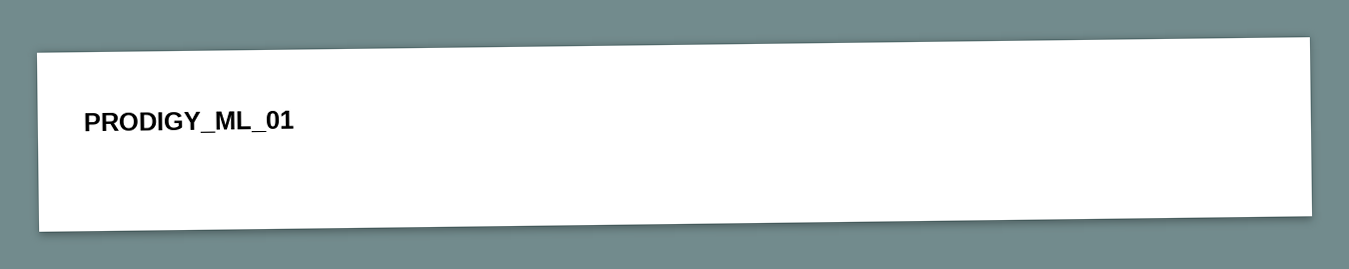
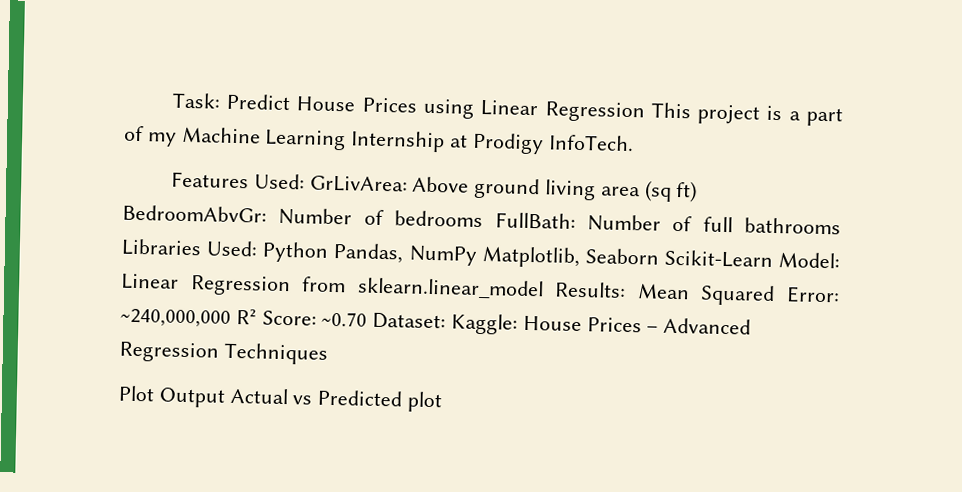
- PRODIGY_ML_01
+ Task: Predict House Prices using Linear Regression This project is a part of my Machine Learning Internship at Prodigy InfoTech.
+ Features Used: GrLivArea: Above ground living area (sq ft) BedroomAbvGr: Number of bedrooms FullBath: Number of full bathrooms Libraries Used: Python Pandas, NumPy Matplotlib, Seaborn Scikit-Learn Model: Linear Regression from sklearn.linear_model Results: Mean Squared Error: ~240,000,000 R² Score: ~0.70 Dataset: Kaggle: House Prices – Advanced Regression Techniques
+ Plot Output Actual vs Predicted plot

